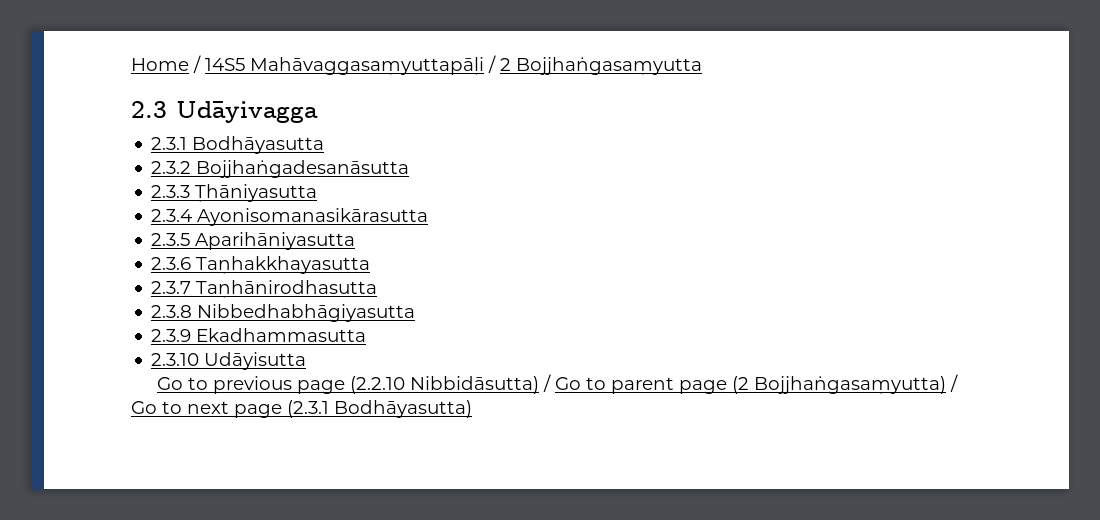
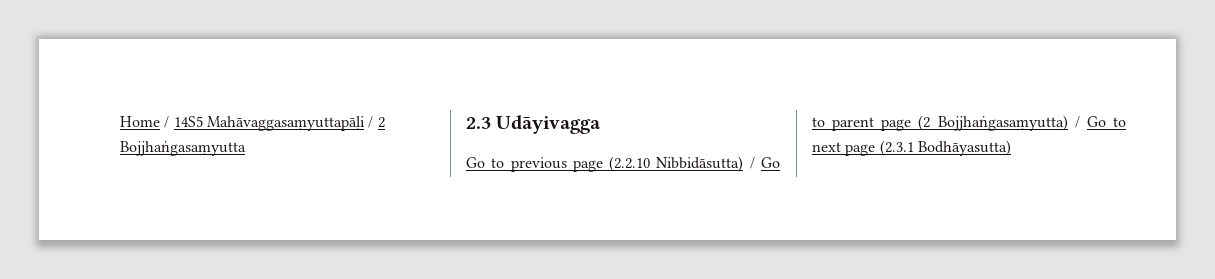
- 2.3.1 Bodhāyasutta
- 2.3.2 Bojjhaṅgadesanāsutta
- 2.3.3 Ṭhāniyasutta
- 2.3.4 Ayonisomanasikārasutta
- 2.3.5 Aparihāniyasutta
- 2.3.6 Taṇhakkhayasutta
- 2.3.7 Taṇhānirodhasutta
- 2.3.8 Nibbedhabhāgiyasutta
- 2.3.9 Ekadhammasutta
- 2.3.10 Udāyisutta

